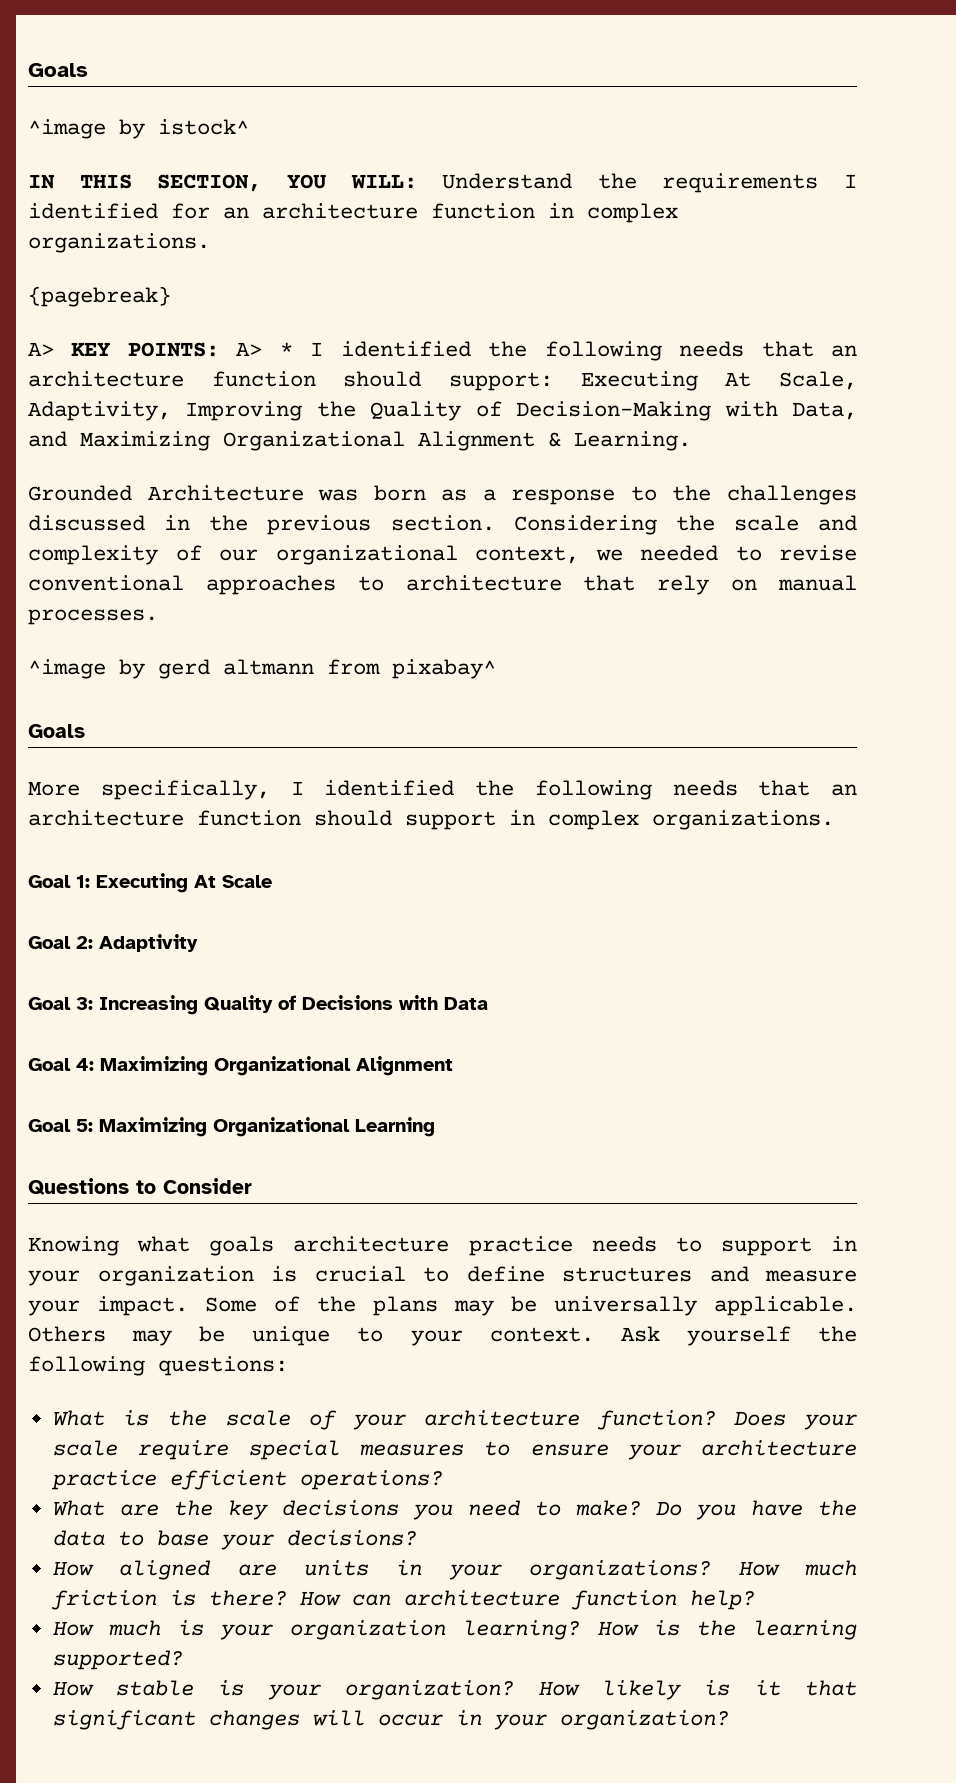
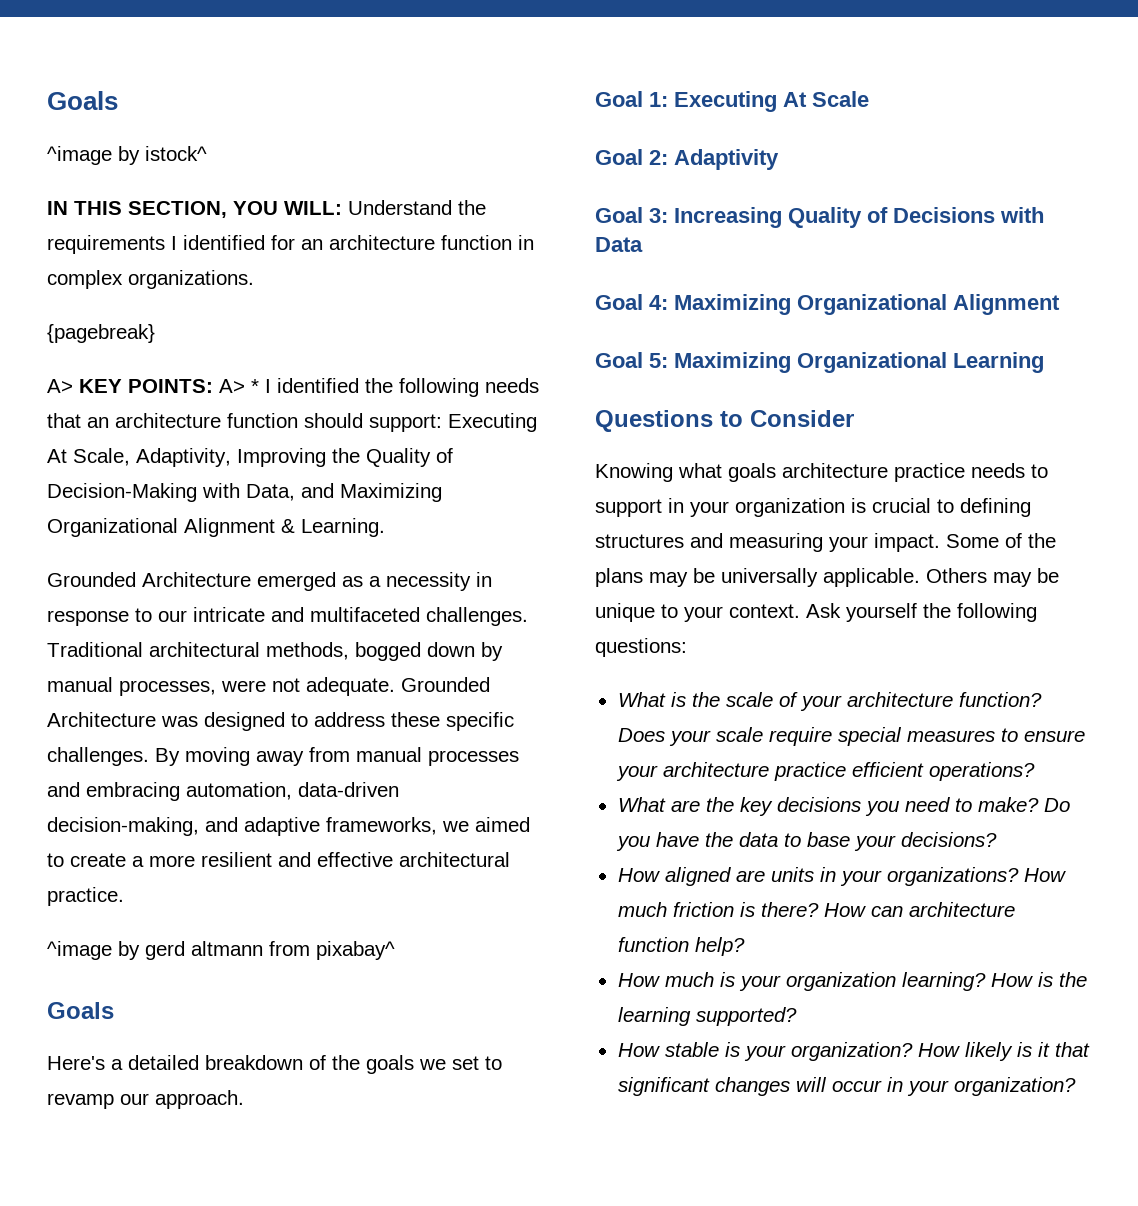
- Grounded Architecture was born as a response to the challenges discussed in the previous section. Considering the scale and complexity of our organizational context, we needed to revise conventional approaches to architecture that rely on manual processes.
+ Grounded Architecture emerged as a necessity in response to our intricate and multifaceted challenges. Traditional architectural methods, bogged down by manual processes, were not adequate. Grounded Architecture was designed to address these specific challenges. By moving away from manual processes and embracing automation, data-driven decision-making, and adaptive frameworks, we aimed to create a more resilient and effective architectural practice.
- More specifically, I identified the following needs that an architecture function should support in complex organizations.
+ Here's a detailed breakdown of the goals we set to revamp our approach.
- Knowing what goals architecture practice needs to support in your organization is crucial to define structures and measure your impact.
+ Knowing what goals architecture practice needs to support in your organization is crucial to defining structures and measuring your impact.

